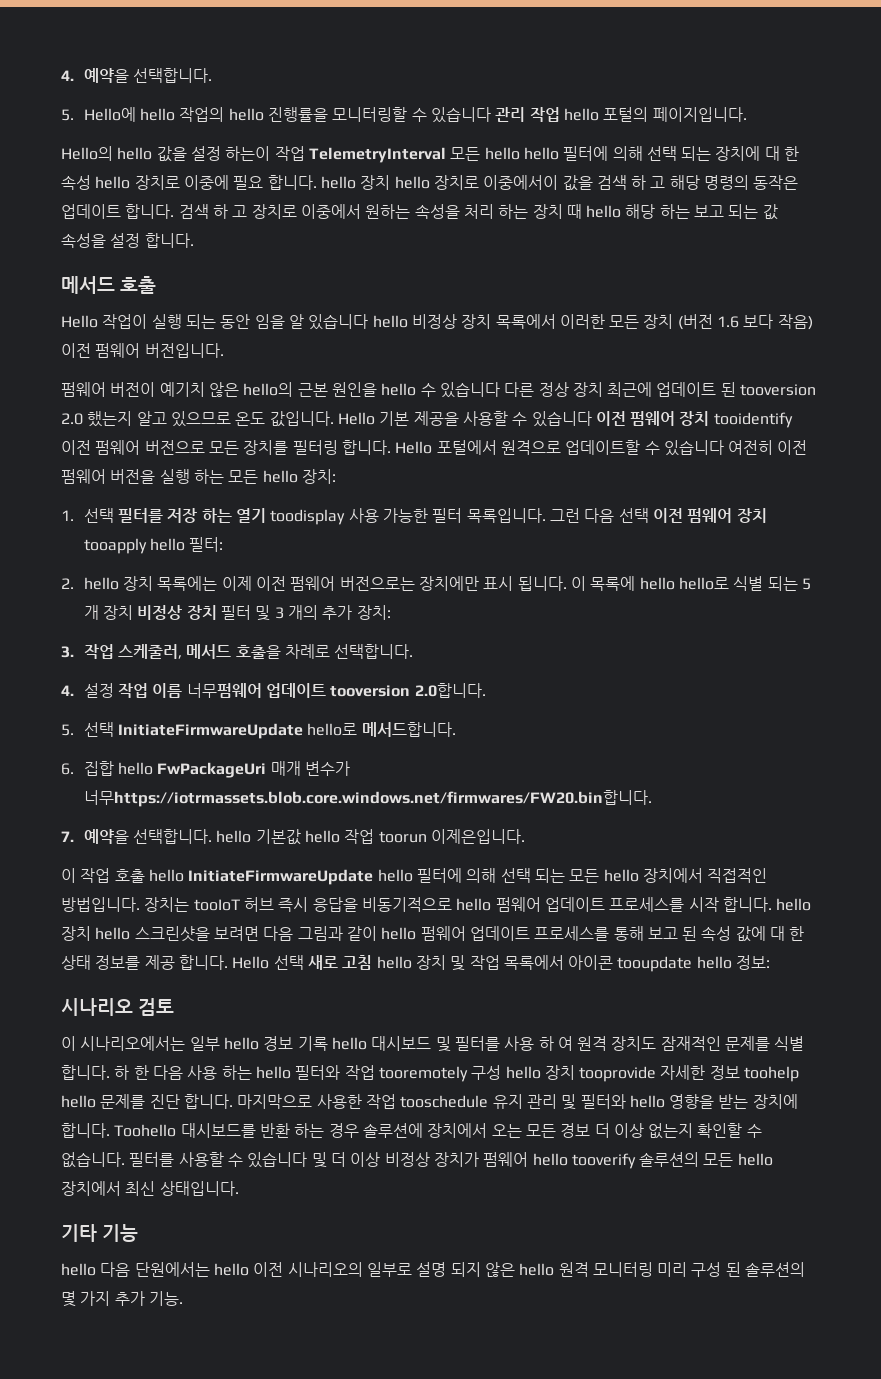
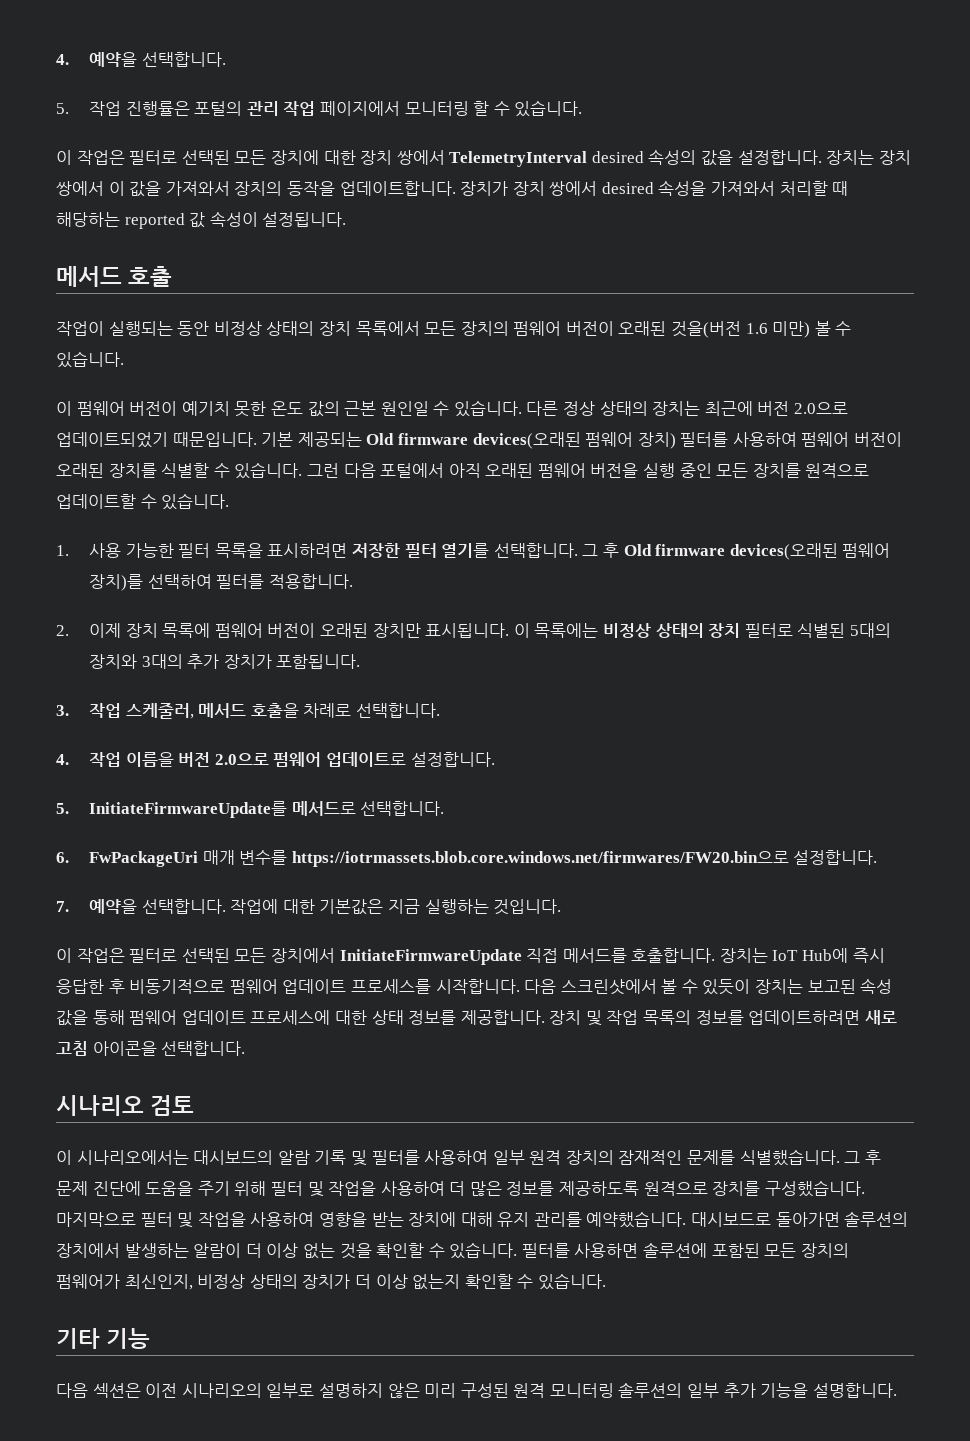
- 5. Hello에 hello 작업의 hello 진행률을 모니터링할 수 있습니다 관리 작업 hello 포털의 페이지입니다.
- Hello의 hello 값을 설정 하는이 작업 TelemetryInterval 모든 hello hello 필터에 의해 선택 되는 장치에 대 한 속성 hello 장치로 이중에 필요 합니다. hello 장치 hello 장치로 이중에서이 값을 검색 하 고 해당 명령의 동작은 업데이트 합니다. 검색 하 고 장치로 이중에서 원하는 속성을 처리 하는 장치 때 hello 해당 하는 보고 되는 값 속성을 설정 합니다.
+ 5. 작업 진행률은 포털의 관리 작업 페이지에서 모니터링 할 수 있습니다.
+ 이 작업은 필터로 선택된 모든 장치에 대한 장치 쌍에서 TelemetryInterval desired 속성의 값을 설정합니다. 장치는 장치 쌍에서 이 값을 가져와서 장치의 동작을 업데이트합니다. 장치가 장치 쌍에서 desired 속성을 가져와서 처리할 때 해당하는 reported 값 속성이 설정됩니다.
  메서드 호출
- Hello 작업이 실행 되는 동안 임을 알 있습니다 hello 비정상 장치 목록에서 이러한 모든 장치 (버전 1.6 보다 작음) 이전 펌웨어 버전입니다.
- 펌웨어 버전이 예기치 않은 hello의 근본 원인을 hello 수 있습니다 다른 정상 장치 최근에 업데이트 된 tooversion 2.0 했는지 알고 있으므로 온도 값입니다. Hello 기본 제공을 사용할 수 있습니다 이전 펌웨어 장치 tooidentify 이전 펌웨어 버전으로 모든 장치를 필터링 합니다. Hello 포털에서 원격으로 업데이트할 수 있습니다 여전히 이전 펌웨어 버전을 실행 하는 모든 hello 장치:
- 1. 선택 필터를 저장 하는 열기 toodisplay 사용 가능한 필터 목록입니다. 그런 다음 선택 이전 펌웨어 장치 tooapply hello 필터:
- 2. hello 장치 목록에는 이제 이전 펌웨어 버전으로는 장치에만 표시 됩니다. 이 목록에 hello hello로 식별 되는 5 개 장치 비정상 장치 필터 및 3 개의 추가 장치:
+ 작업이 실행되는 동안 비정상 상태의 장치 목록에서 모든 장치의 펌웨어 버전이 오래된 것을(버전 1.6 미만) 볼 수 있습니다.
+ 이 펌웨어 버전이 예기치 못한 온도 값의 근본 원인일 수 있습니다. 다른 정상 상태의 장치는 최근에 버전 2.0으로 업데이트되었기 때문입니다. 기본 제공되는 Old firmware devices(오래된 펌웨어 장치) 필터를 사용하여 펌웨어 버전이 오래된 장치를 식별할 수 있습니다. 그런 다음 포털에서 아직 오래된 펌웨어 버전을 실행 중인 모든 장치를 원격으로 업데이트할 수 있습니다.
+ 1. 사용 가능한 필터 목록을 표시하려면 저장한 필터 열기를 선택합니다. 그 후 Old firmware devices(오래된 펌웨어 장치)를 선택하여 필터를 적용합니다.
+ 2. 이제 장치 목록에 펌웨어 버전이 오래된 장치만 표시됩니다. 이 목록에는 비정상 상태의 장치 필터로 식별된 5대의 장치와 3대의 추가 장치가 포함됩니다.
- 4. 설정 작업 이름 너무펌웨어 업데이트 tooversion 2.0합니다.
- 5. 선택 InitiateFirmwareUpdate hello로 메서드합니다.
- 6. 집합 hello FwPackageUri 매개 변수가 너무https://iotrmassets.blob.core.windows.net/firmwares/FW20.bin합니다.
- 7. 예약을 선택합니다. hello 기본값 hello 작업 toorun 이제은입니다.
- 이 작업 호출 hello InitiateFirmwareUpdate hello 필터에 의해 선택 되는 모든 hello 장치에서 직접적인 방법입니다. 장치는 tooIoT 허브 즉시 응답을 비동기적으로 hello 펌웨어 업데이트 프로세스를 시작 합니다. hello 장치 hello 스크린샷을 보려면 다음 그림과 같이 hello 펌웨어 업데이트 프로세스를 통해 보고 된 속성 값에 대 한 상태 정보를 제공 합니다. Hello 선택 새로 고침 hello 장치 및 작업 목록에서 아이콘 tooupdate hello 정보:
+ 4. 작업 이름을 버전 2.0으로 펌웨어 업데이트로 설정합니다.
+ 5. InitiateFirmwareUpdate를 메서드로 선택합니다.
+ 6. FwPackageUri 매개 변수를 https://iotrmassets.blob.core.windows.net/firmwares/FW20.bin으로 설정합니다.
+ 7. 예약을 선택합니다. 작업에 대한 기본값은 지금 실행하는 것입니다.
+ 이 작업은 필터로 선택된 모든 장치에서 InitiateFirmwareUpdate 직접 메서드를 호출합니다. 장치는 IoT Hub에 즉시 응답한 후 비동기적으로 펌웨어 업데이트 프로세스를 시작합니다. 다음 스크린샷에서 볼 수 있듯이 장치는 보고된 속성 값을 통해 펌웨어 업데이트 프로세스에 대한 상태 정보를 제공합니다. 장치 및 작업 목록의 정보를 업데이트하려면 새로 고침 아이콘을 선택합니다.
  시나리오 검토
- 이 시나리오에서는 일부 hello 경보 기록 hello 대시보드 및 필터를 사용 하 여 원격 장치도 잠재적인 문제를 식별 합니다. 하 한 다음 사용 하는 hello 필터와 작업 tooremotely 구성 hello 장치 tooprovide 자세한 정보 toohelp hello 문제를 진단 합니다. 마지막으로 사용한 작업 tooschedule 유지 관리 및 필터와 hello 영향을 받는 장치에 합니다. Toohello 대시보드를 반환 하는 경우 솔루션에 장치에서 오는 모든 경보 더 이상 없는지 확인할 수 없습니다. 필터를 사용할 수 있습니다 및 더 이상 비정상 장치가 펌웨어 hello tooverify 솔루션의 모든 hello 장치에서 최신 상태입니다.
+ 이 시나리오에서는 대시보드의 알람 기록 및 필터를 사용하여 일부 원격 장치의 잠재적인 문제를 식별했습니다. 그 후 문제 진단에 도움을 주기 위해 필터 및 작업을 사용하여 더 많은 정보를 제공하도록 원격으로 장치를 구성했습니다. 마지막으로 필터 및 작업을 사용하여 영향을 받는 장치에 대해 유지 관리를 예약했습니다. 대시보드로 돌아가면 솔루션의 장치에서 발생하는 알람이 더 이상 없는 것을 확인할 수 있습니다. 필터를 사용하면 솔루션에 포함된 모든 장치의 펌웨어가 최신인지, 비정상 상태의 장치가 더 이상 없는지 확인할 수 있습니다.
  기타 기능
- hello 다음 단원에서는 hello 이전 시나리오의 일부로 설명 되지 않은 hello 원격 모니터링 미리 구성 된 솔루션의 몇 가지 추가 기능.
+ 다음 섹션은 이전 시나리오의 일부로 설명하지 않은 미리 구성된 원격 모니터링 솔루션의 일부 추가 기능을 설명합니다.

